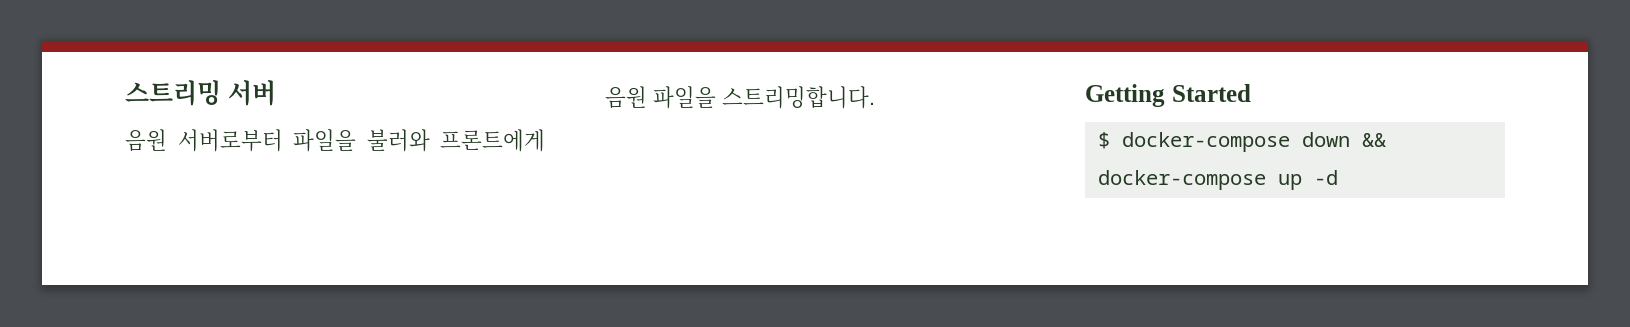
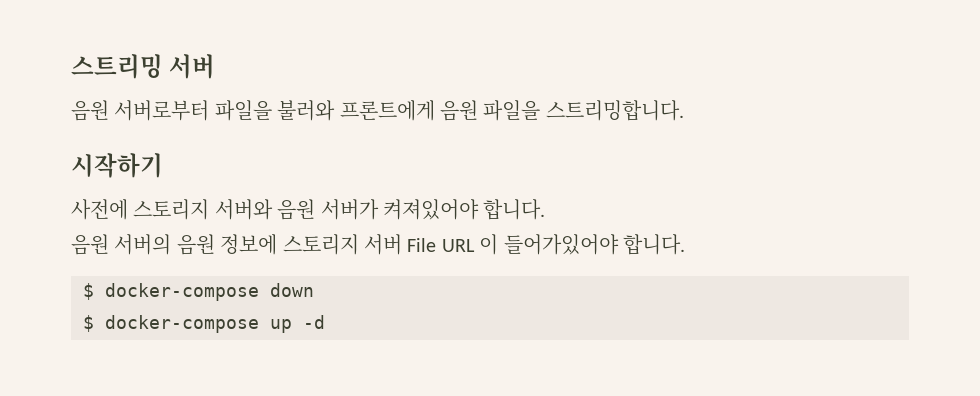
- Getting Started
+ 시작하기
+ 사전에 스토리지 서버와 음원 서버가 켜져있어야 합니다.
+ 음원 서버의 음원 정보에 스토리지 서버 File URL 이 들어가있어야 합니다.
- $ docker-compose down && docker-compose up -d
+ $ docker-compose down
+ $ docker-compose up -d

